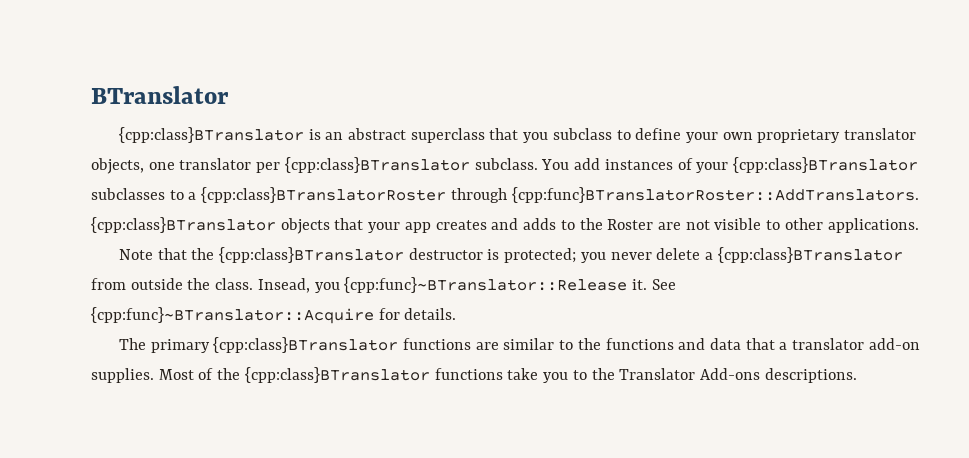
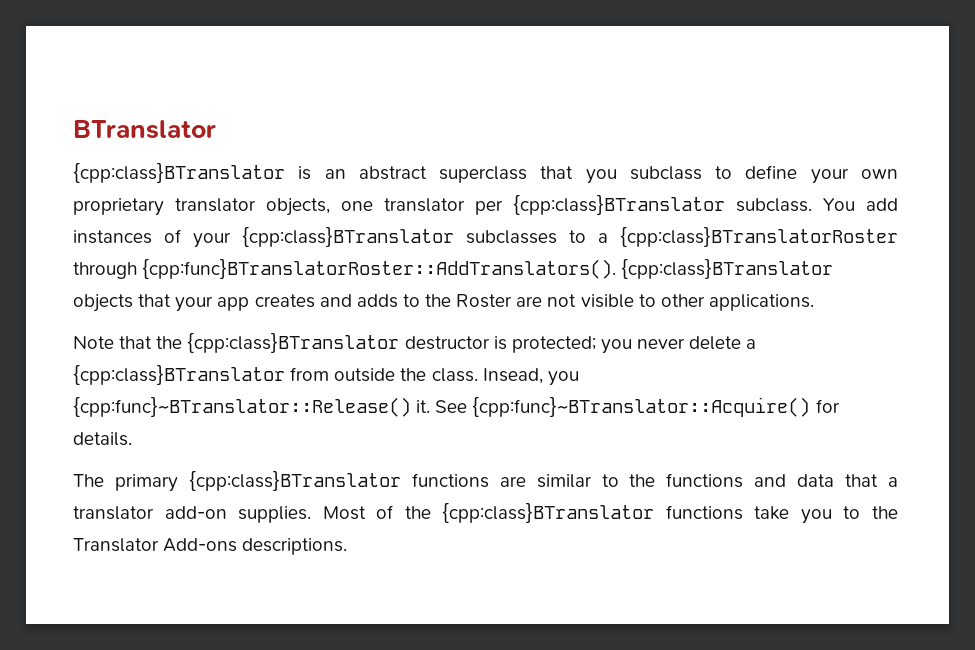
- You add instances of your {cpp:class}BTranslator subclasses to a {cpp:class}BTranslatorRoster through {cpp:func}BTranslatorRoster::AddTranslators.
+ You add instances of your {cpp:class}BTranslator subclasses to a {cpp:class}BTranslatorRoster through {cpp:func}BTranslatorRoster::AddTranslators().
- Insead, you {cpp:func}~BTranslator::Release it.
+ Insead, you {cpp:func}~BTranslator::Release() it.
- See {cpp:func}~BTranslator::Acquire for details.
+ See {cpp:func}~BTranslator::Acquire() for details.

